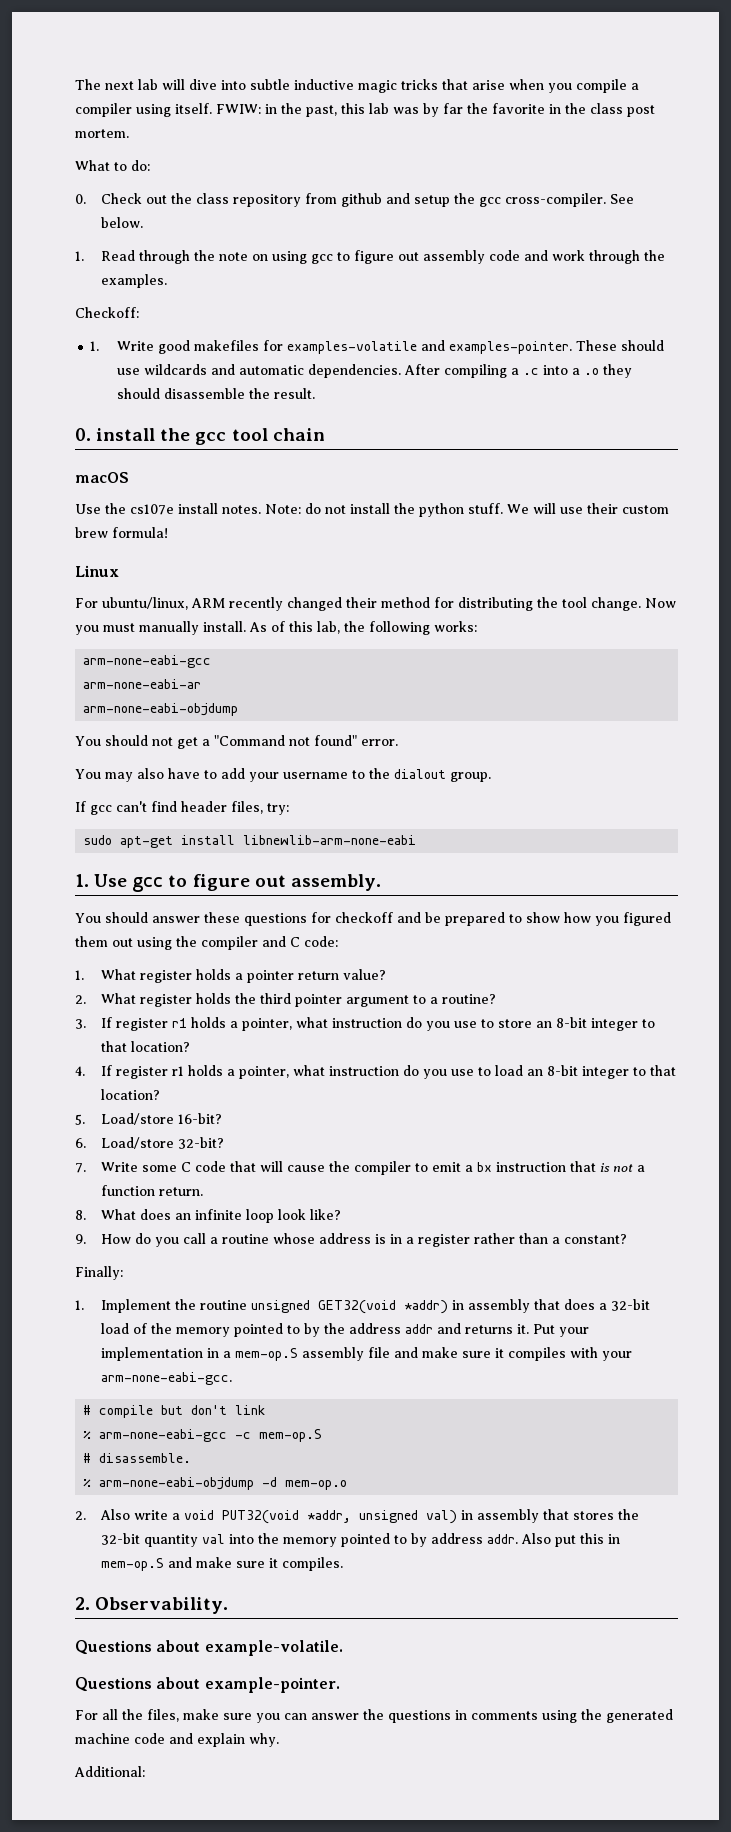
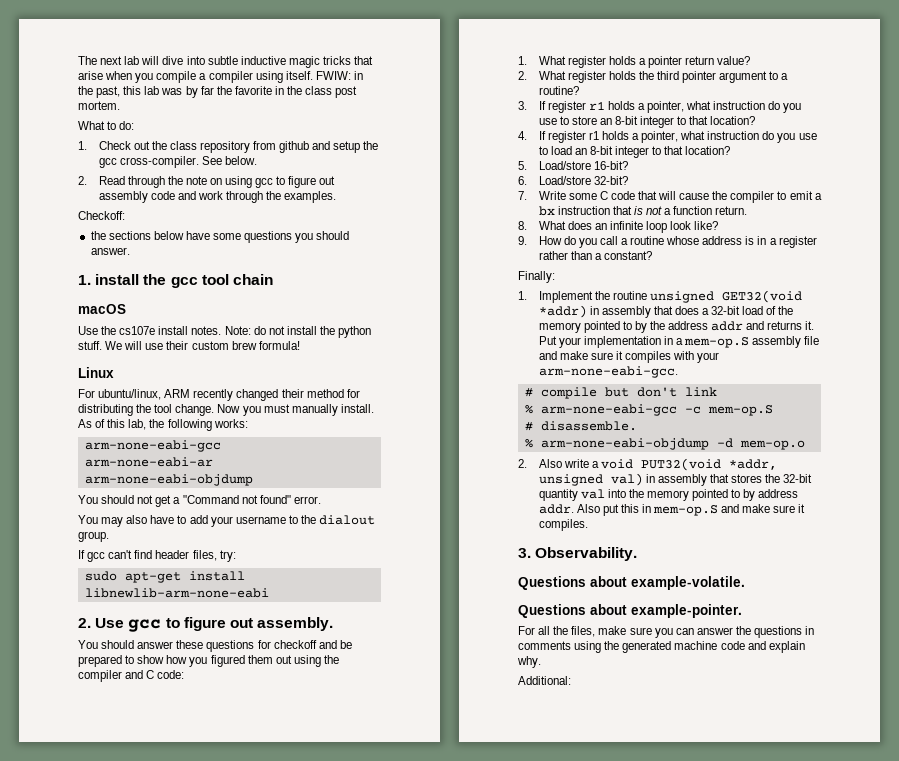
- 0. Check out the class repository from github and setup the gcc cross-compiler.
+ 1. Check out the class repository from github and setup the gcc cross-compiler.
- 1. Read through the note on using gcc to figure out assembly code and work through the examples.
+ 2. Read through the note on using gcc to figure out assembly code and work through the examples.
- 1. Write good makefiles for examples-volatile and examples-pointer. These should use wildcards and automatic dependencies. After compiling a .c into a .o they should disassemble the result.
- 0. install the gcc tool chain
+ the sections below have some questions you should answer.
+ 1. install the gcc tool chain
- 1. Use gcc to figure out assembly.
+ 2. Use gcc to figure out assembly.
- 2. Observability.
+ 3. Observability.

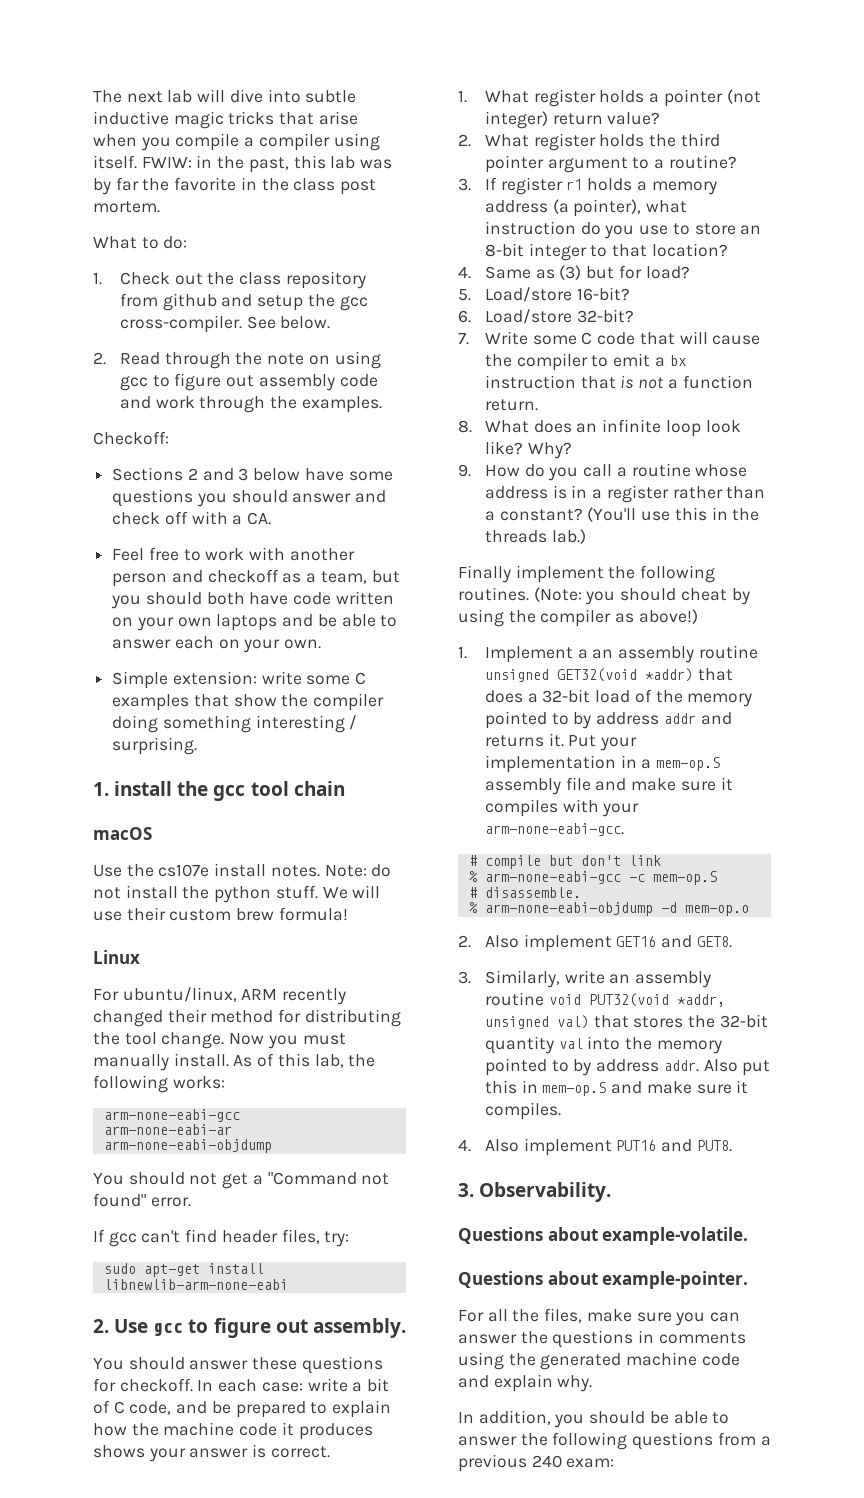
- the sections below have some questions you should answer.
+ Sections 2 and 3 below have some questions you should answer and check off with a CA.
+ Feel free to work with another person and checkoff as a team, but you should both have code written on your own laptops and be able to answer each on your own.
+ Simple extension: write some C examples that show the compiler doing something interesting / surprising.
- You may also have to add your username to the dialout group.
- You should answer these questions for checkoff and be prepared to show how you figured them out using the compiler and C code:
+ You should answer these questions for checkoff. In each case: write a bit of C code, and be prepared to explain how the machine code it produces shows your answer is correct.
- 1. What register holds a pointer return value?
+ 1. What register holds a pointer (not integer) return value?
- 3. If register r1 holds a pointer, what instruction do you use to store an 8-bit integer to that location?
+ 3. If register r1 holds a memory address (a pointer), what instruction do you use to store an 8-bit integer to that location?
- 4. If register r1 holds a pointer, what instruction do you use to load an 8-bit integer to that location?
+ 4. Same as (3) but for load?
+ Why?
- 9. How do you call a routine whose address is in a register rather than a constant?
- Finally:
+ 9. How do you call a routine whose address is in a register rather than a constant? (You'll use this in the threads lab.)
+ Finally implement the following routines. (Note: you should cheat by using the compiler as above!)
- 1. Implement the routine unsigned GET32(void *addr) in assembly that does a 32-bit load of the memory pointed to by the address addr and returns it.
+ 1. Implement a an assembly routine unsigned GET32(void *addr) that does a 32-bit load of the memory pointed to by address addr and returns it.
- 2. Also write a void PUT32(void *addr, unsigned val) in assembly that stores the 32-bit quantity val into the memory pointed to by address addr.
+ 2. Also implement GET16 and GET8.
+ 3. Similarly, write an assembly routine void PUT32(void *addr, unsigned val) that stores the 32-bit quantity val into the memory pointed to by address addr.
+ 4. Also implement PUT16 and PUT8.
- Additional:
+ In addition, you should be able to answer the following questions from a previous 240 exam:

